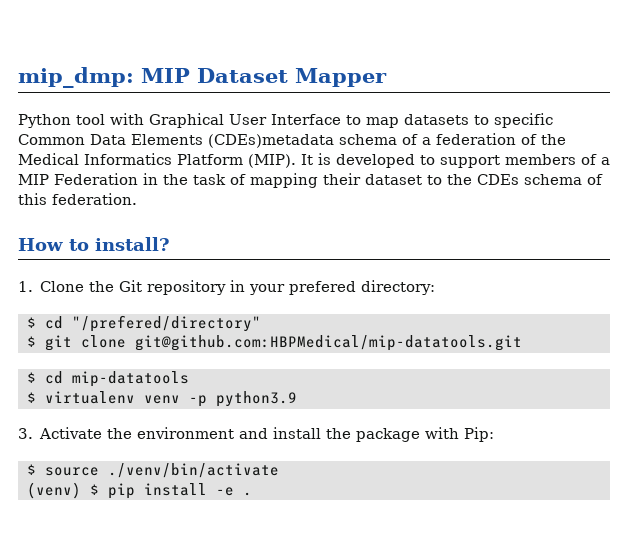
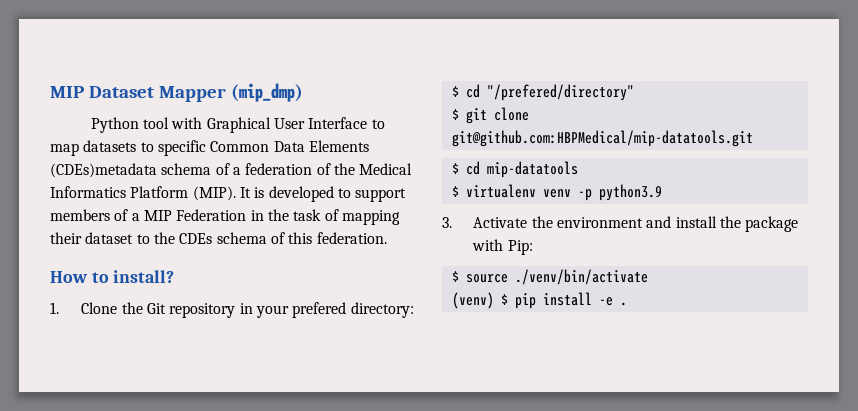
- mip_dmp: MIP Dataset Mapper
+ MIP Dataset Mapper (mip_dmp)

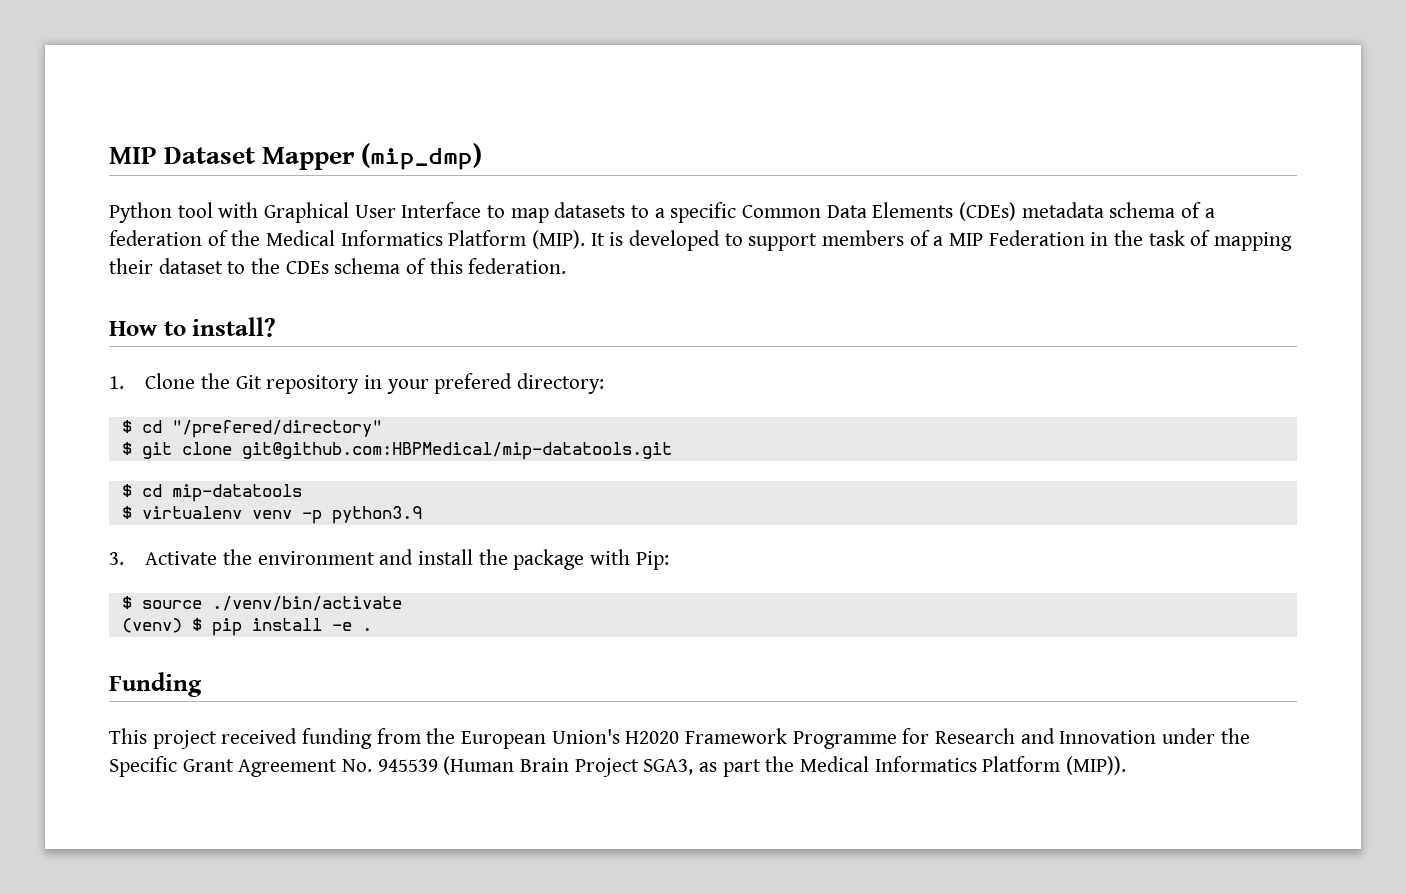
- Python tool with Graphical User Interface to map datasets to specific Common Data Elements (CDEs)metadata schema of a federation of the Medical Informatics Platform (MIP).
+ Python tool with Graphical User Interface to map datasets to a specific Common Data Elements (CDEs) metadata schema of a federation of the Medical Informatics Platform (MIP).
+ Funding
+ This project received funding from the European Union's H2020 Framework Programme for Research and Innovation under the Specific Grant Agreement No. 945539 (Human Brain Project SGA3, as part the Medical Informatics Platform (MIP)).

